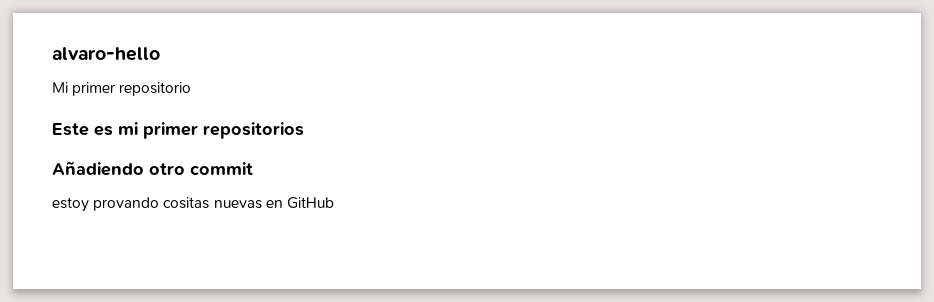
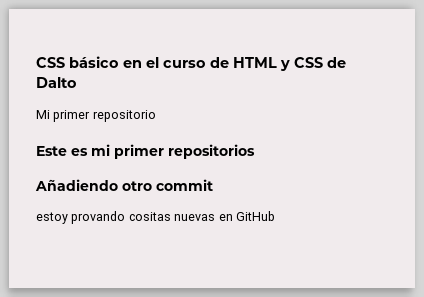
- alvaro-hello
+ CSS básico en el curso de HTML y CSS de Dalto

